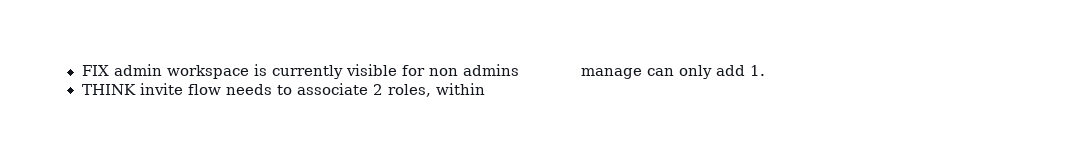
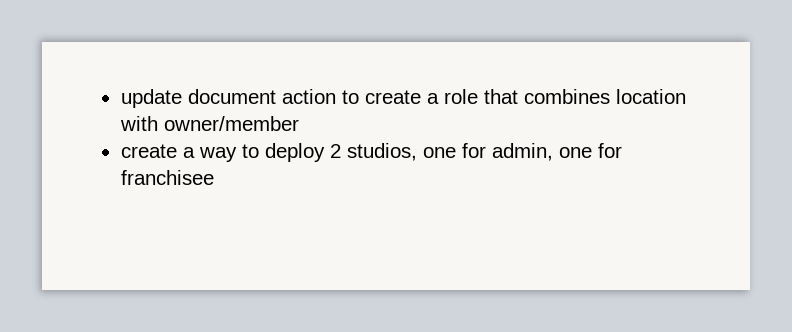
- FIX admin workspace is currently visible for non admins
- THINK invite flow needs to associate 2 roles, within manage can only add 1.
+ update document action to create a role that combines location with owner/member
+ create a way to deploy 2 studios, one for admin, one for franchisee

